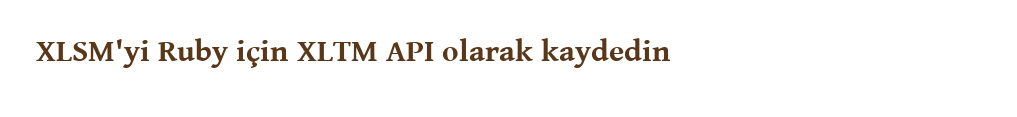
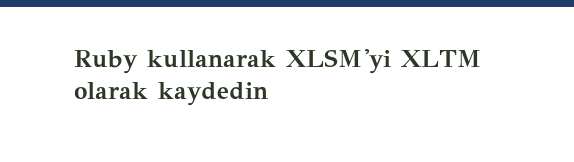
- XLSM'yi Ruby için XLTM API olarak kaydedin
+ Ruby kullanarak XLSM'yi XLTM olarak kaydedin

